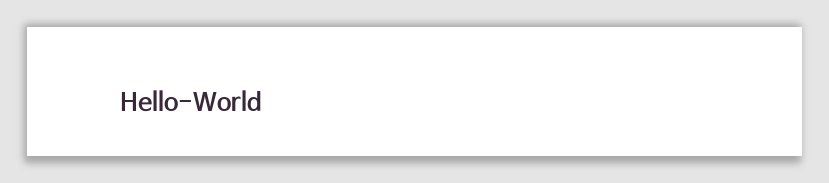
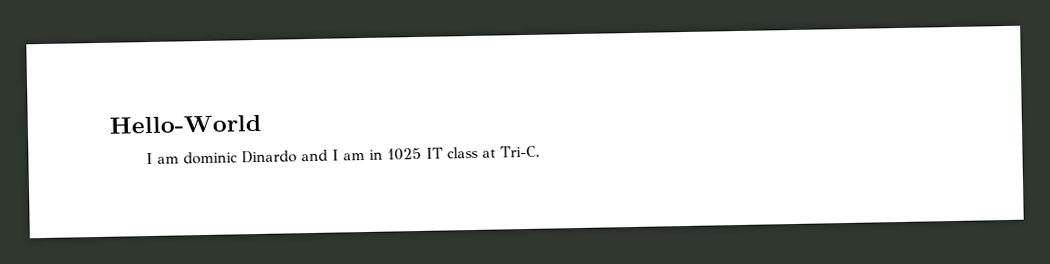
+ I am dominic Dinardo and I am in 1025 IT class at Tri-C.

